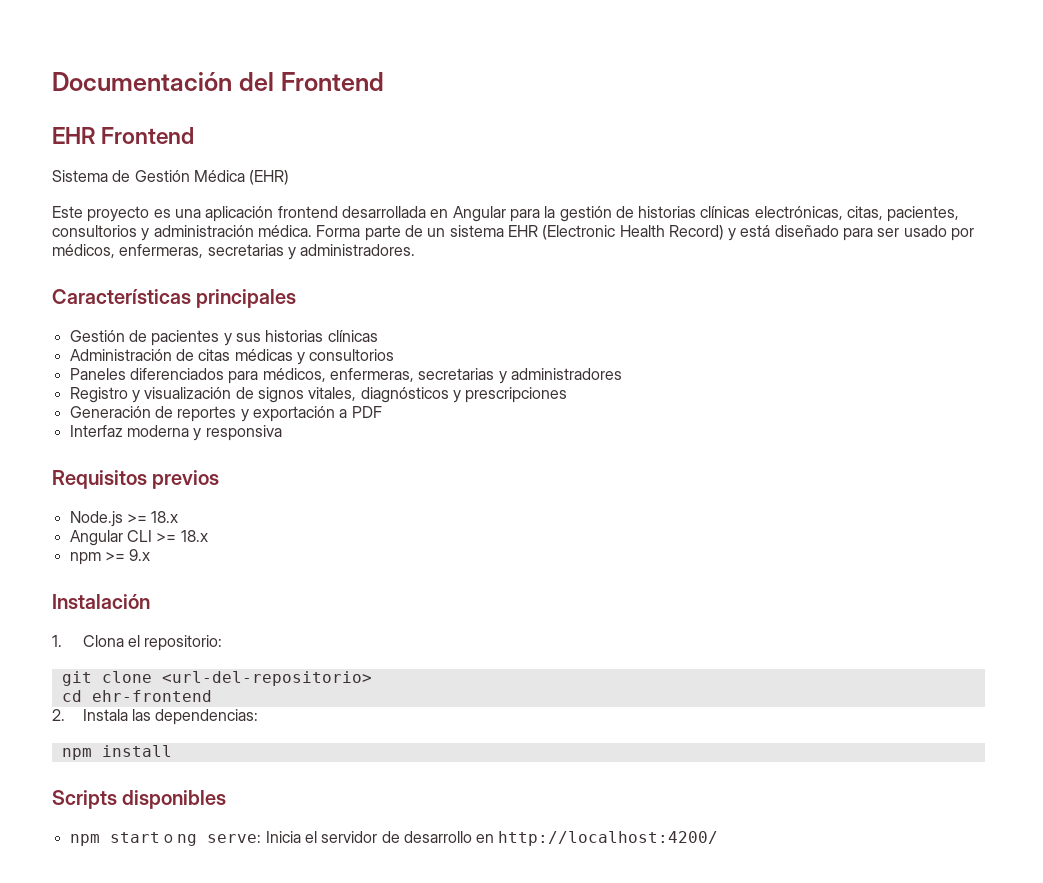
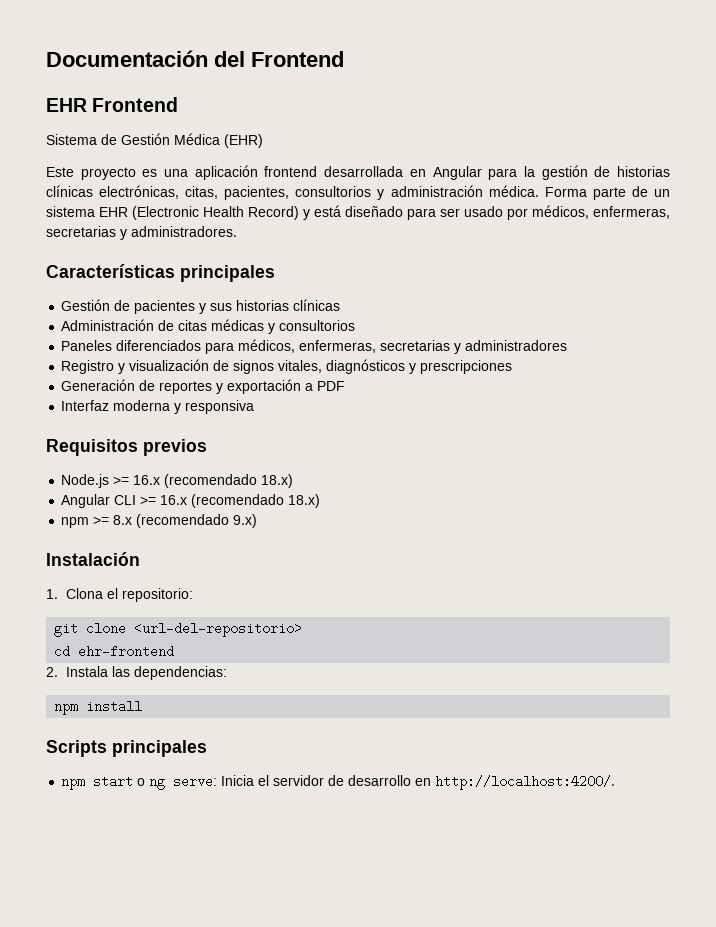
- Node.js >= 18.x
+ Node.js >= 16.x (recomendado 18.x)
- Angular CLI >= 18.x
+ Angular CLI >= 16.x (recomendado 18.x)
- npm >= 9.x
+ npm >= 8.x (recomendado 9.x)
- Scripts disponibles
+ Scripts principales
- npm start o ng serve: Inicia el servidor de desarrollo en http://localhost:4200/
+ npm start o ng serve: Inicia el servidor de desarrollo en http://localhost:4200/.

